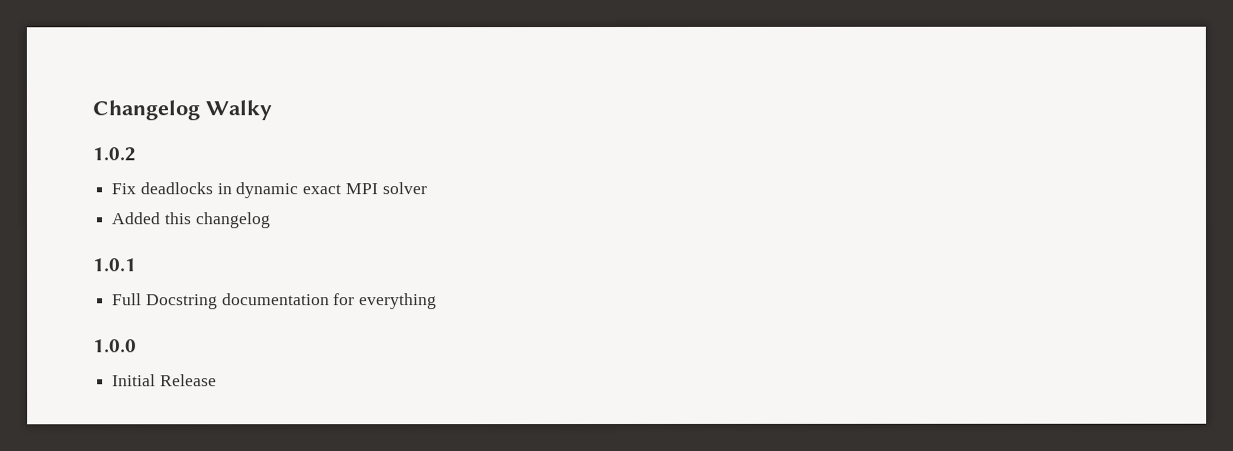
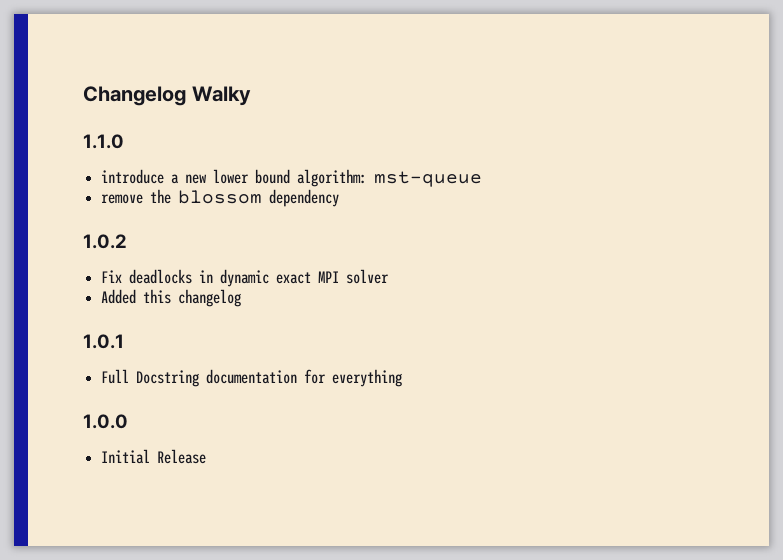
+ 1.1.0
+ introduce a new lower bound algorithm: mst-queue
+ remove the blossom dependency

